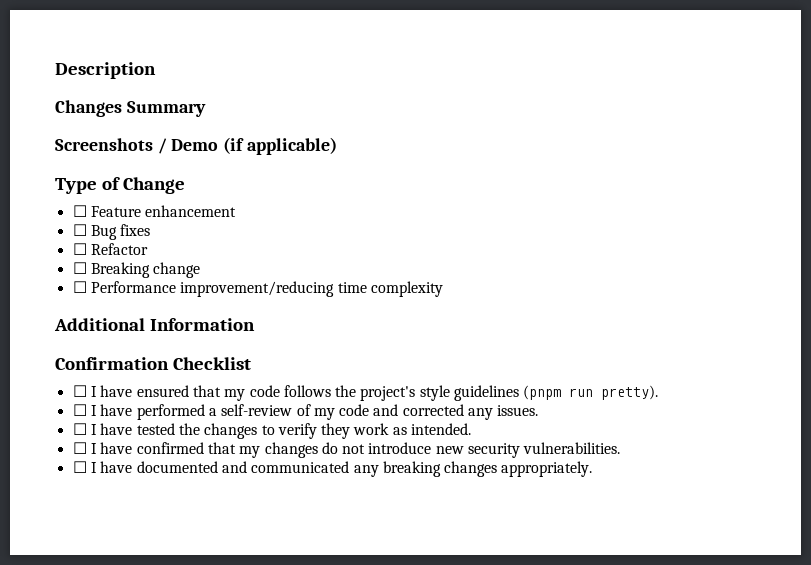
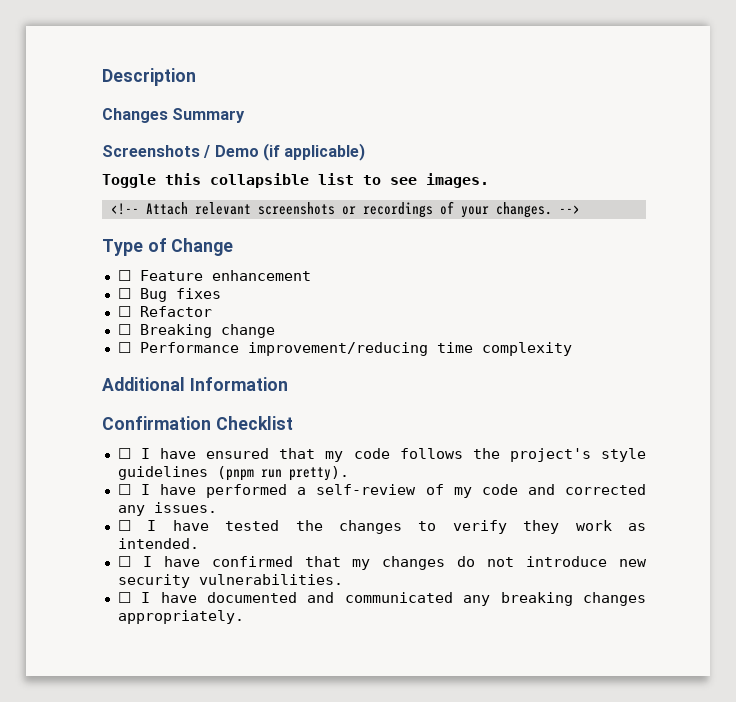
+ Toggle this collapsible list to see images.
+ <!-- Attach relevant screenshots or recordings of your changes. -->

